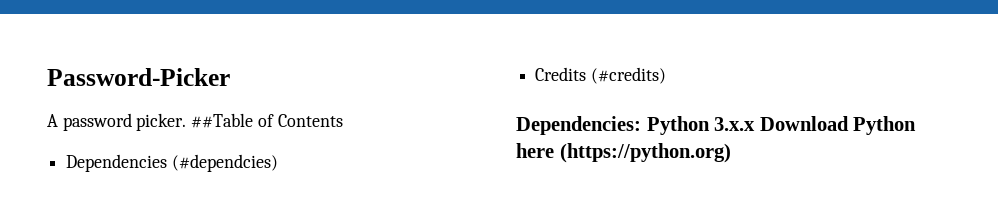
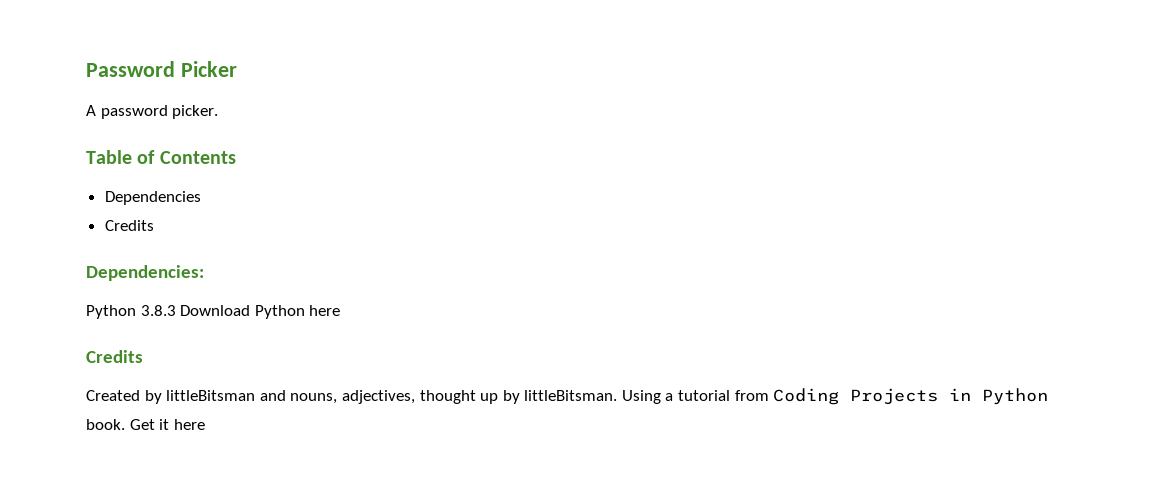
- Password-Picker
+ Password Picker
- A password picker. ##Table of Contents
+ A password picker.
+ Table of Contents
- Dependencies (#dependcies)
- Credits (#credits)
+ Dependencies
+ Credits
- Dependencies: Python 3.x.x Download Python here (https://python.org)
+ Dependencies:
+ Python 3.8.3 Download Python here
+ Credits
+ Created by littleBitsman and nouns, adjectives, thought up by littleBitsman. Using a tutorial from Coding Projects in Python book. Get it here

